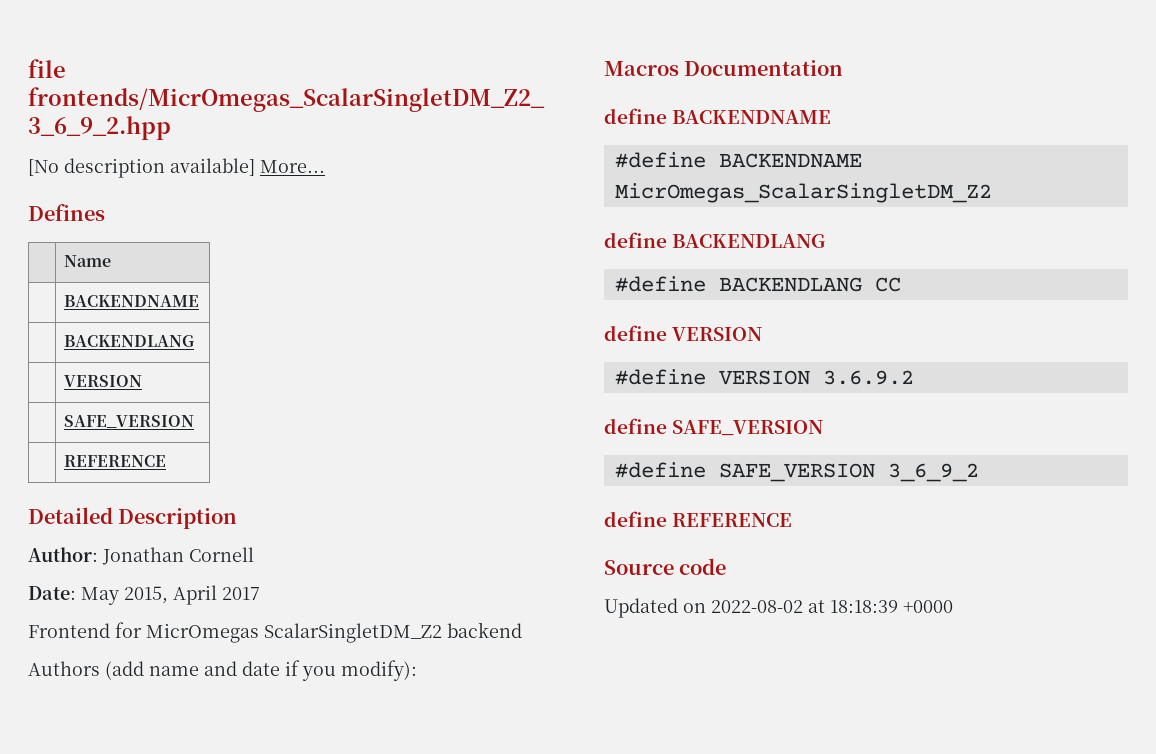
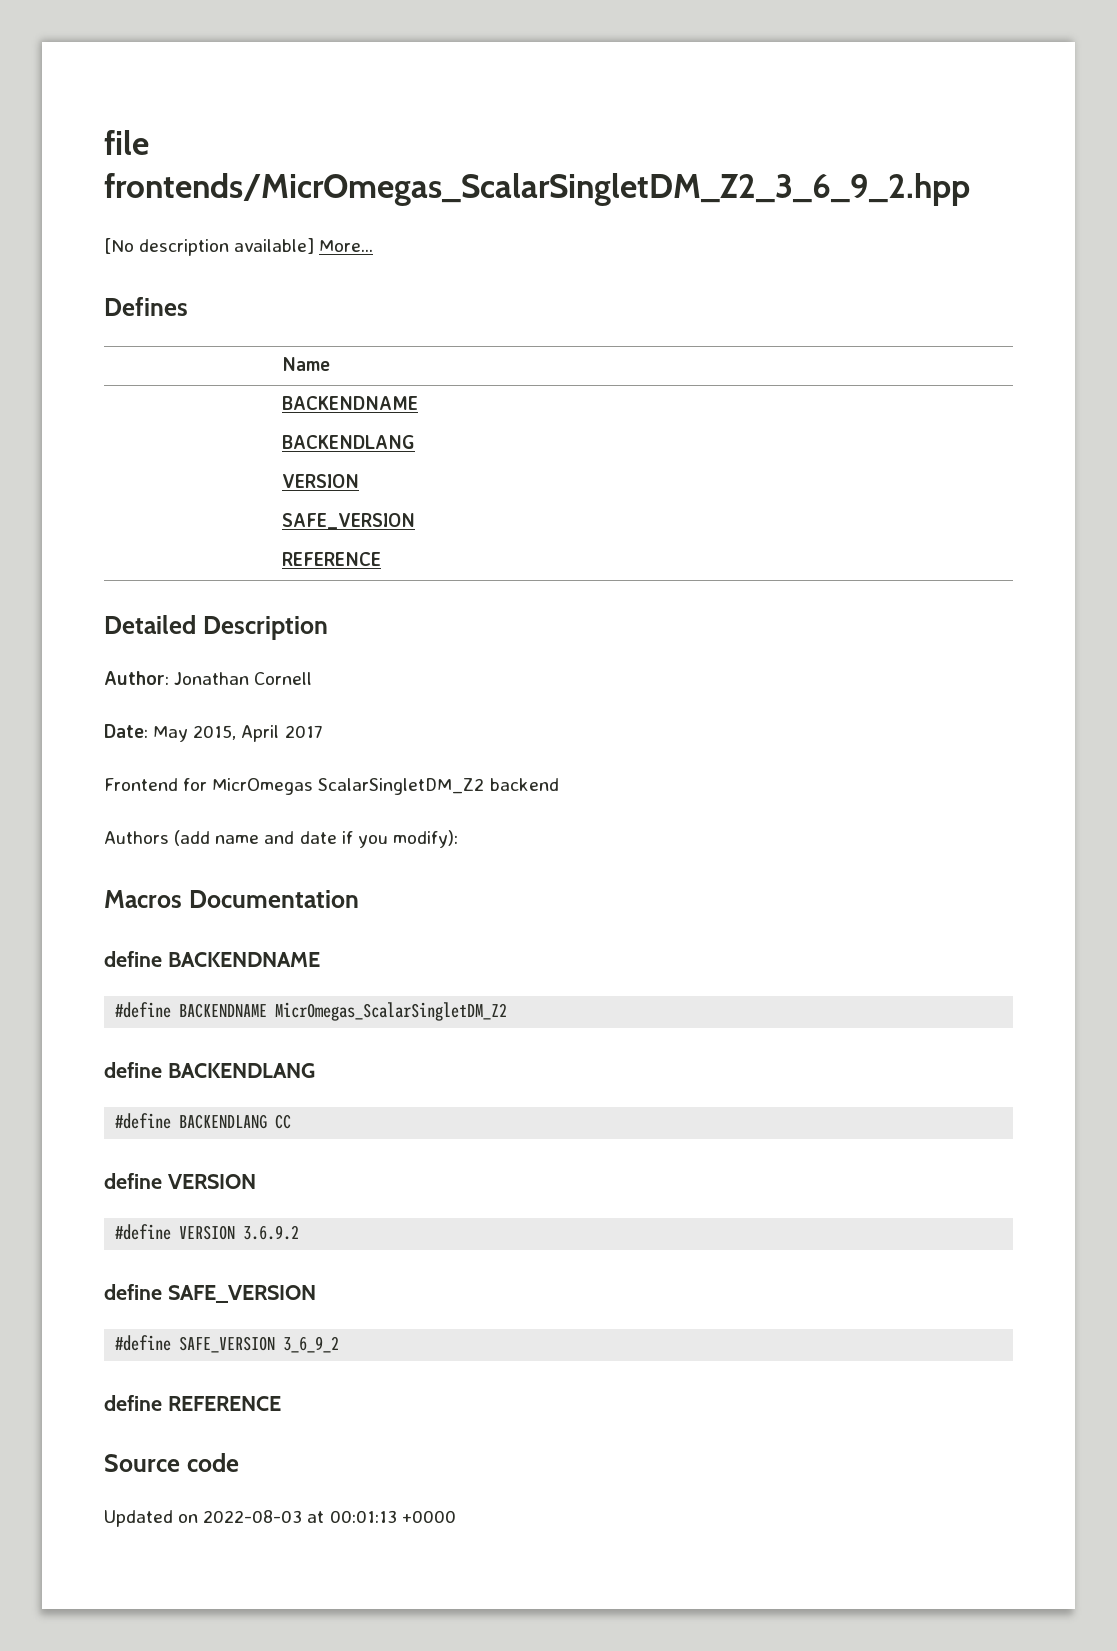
- Updated on 2022-08-02 at 18:18:39 +0000
+ Updated on 2022-08-03 at 00:01:13 +0000

